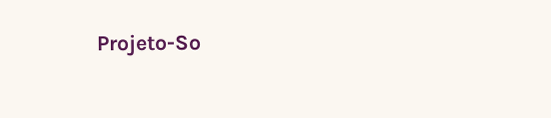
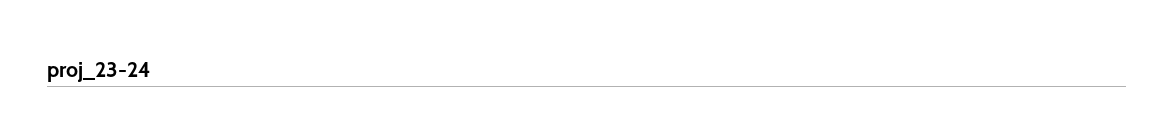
- Projeto-So
+ proj_23-24

